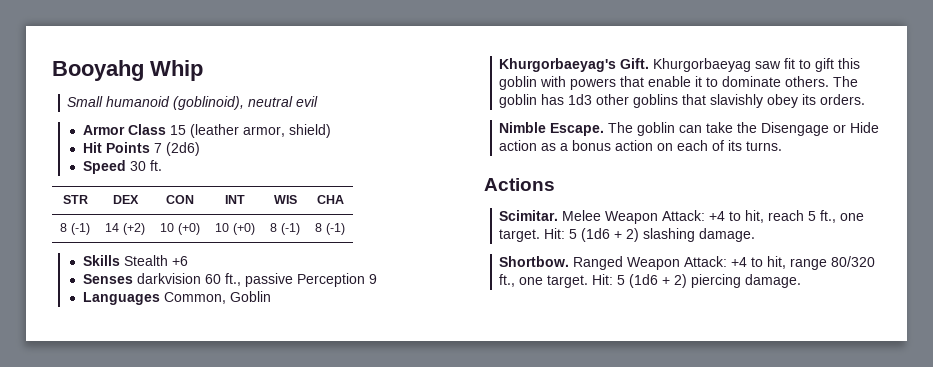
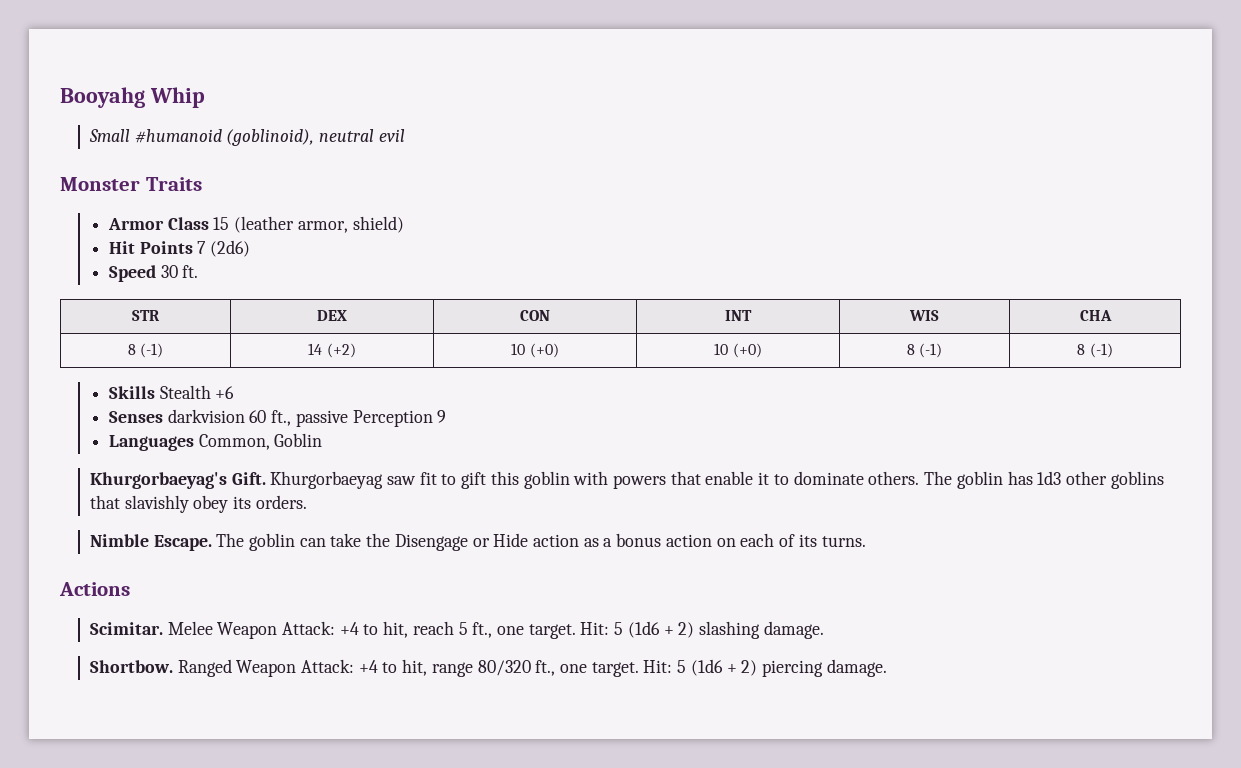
- Small humanoid (goblinoid), neutral evil
+ Small #humanoid (goblinoid), neutral evil
+ Monster Traits

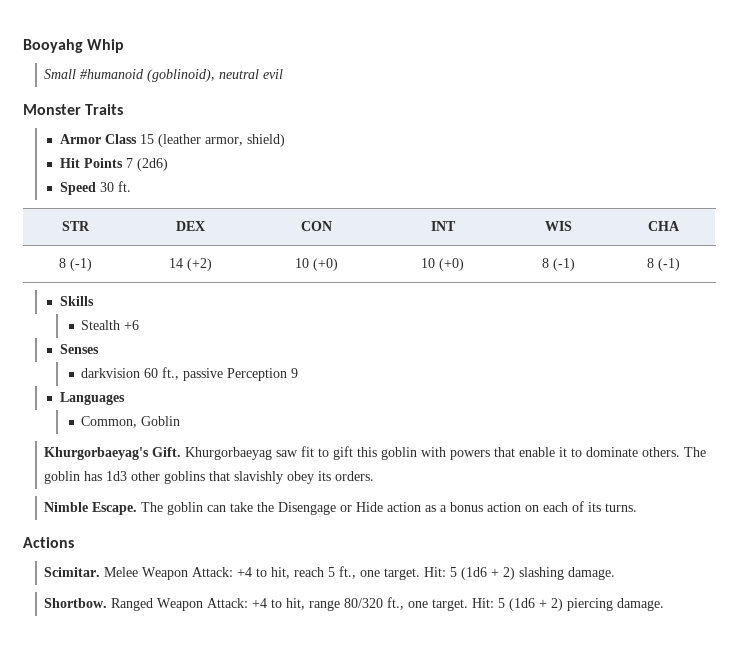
- Skills Stealth +6
+ Skills
+ Stealth +6
- Senses darkvision 60 ft., passive Perception 9
+ Senses
+ darkvision 60 ft., passive Perception 9
- Languages Common, Goblin
+ Languages
+ Common, Goblin

